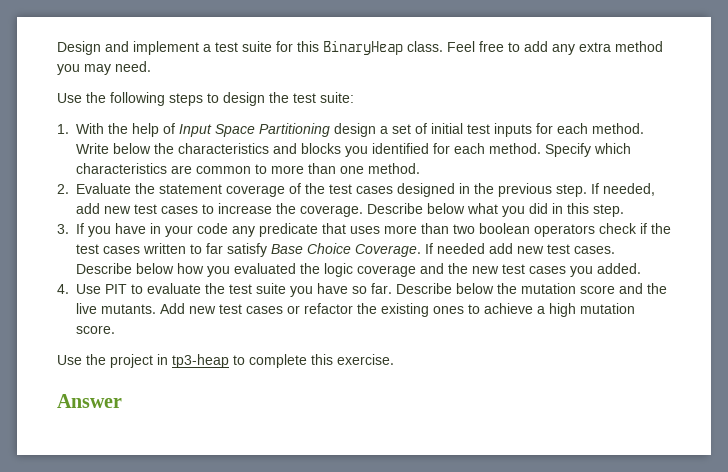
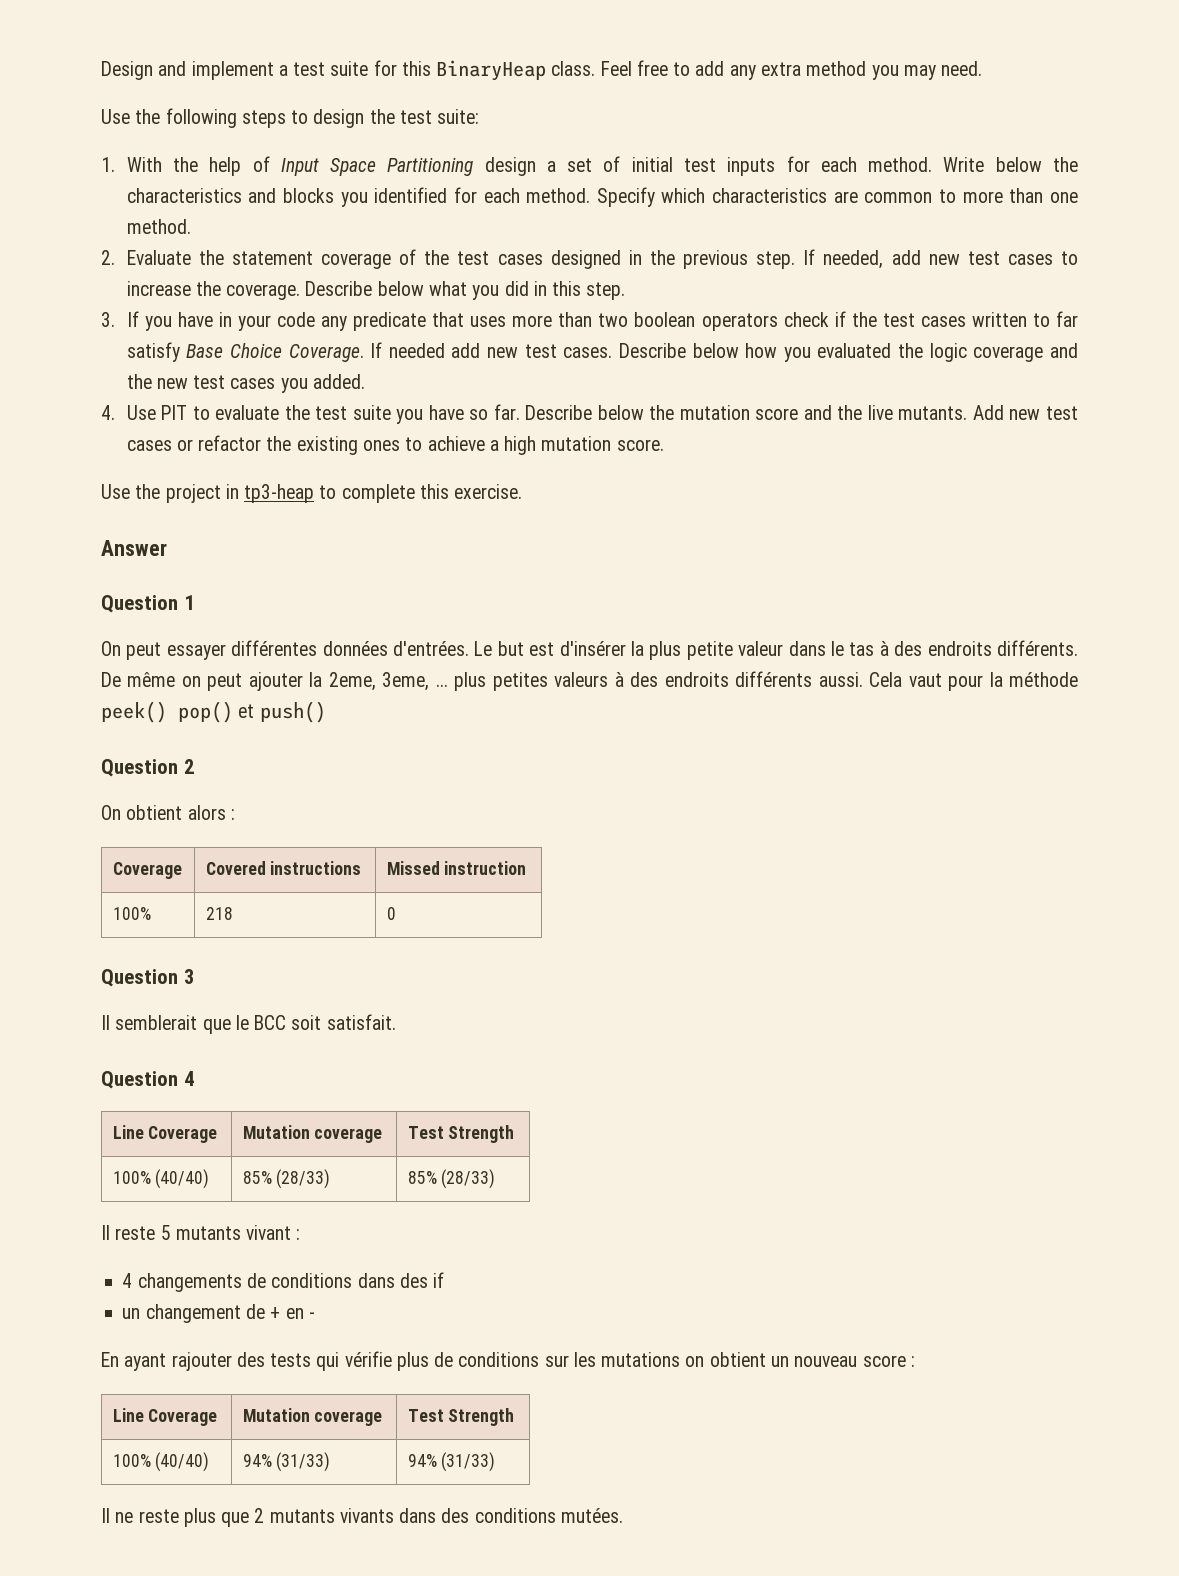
+ Question 1
+ On peut essayer différentes données d'entrées. Le but est d'insérer la plus petite valeur dans le tas à des endroits différents. De même on peut ajouter la 2eme, 3eme, ... plus petites valeurs à des endroits différents aussi. Cela vaut pour la méthode peek() pop() et push()
+ Question 2
+ On obtient alors :
+ Coverage | Covered instructions | Missed instruction
+ 100% | 218 | 0
+ Question 3
+ Il semblerait que le BCC soit satisfait.
+ Question 4
+ Line Coverage | Mutation coverage | Test Strength
+ 100% (40/40) | 85% (28/33) | 85% (28/33)
+ Il reste 5 mutants vivant :
+ 4 changements de conditions dans des if
+ un changement de + en -
+ En ayant rajouter des tests qui vérifie plus de conditions sur les mutations on obtient un nouveau score :
+ Line Coverage | Mutation coverage | Test Strength
+ 100% (40/40) | 94% (31/33) | 94% (31/33)
+ Il ne reste plus que 2 mutants vivants dans des conditions mutées.

